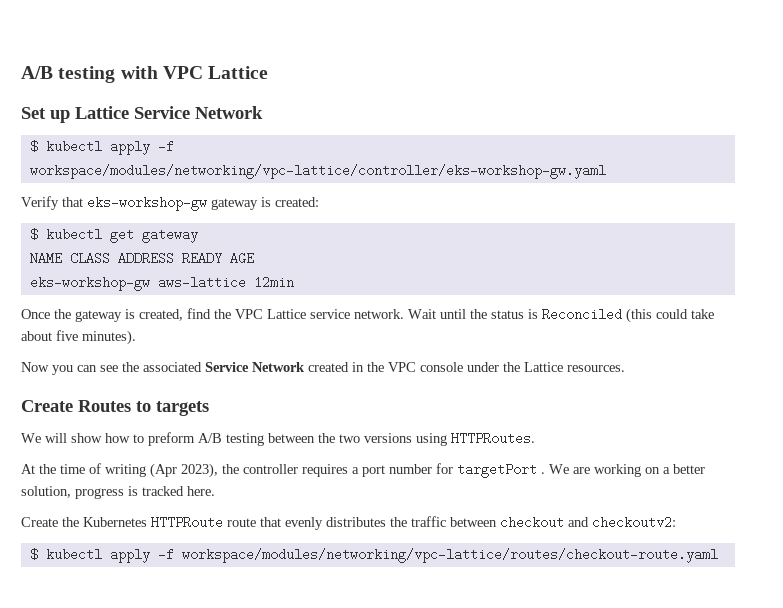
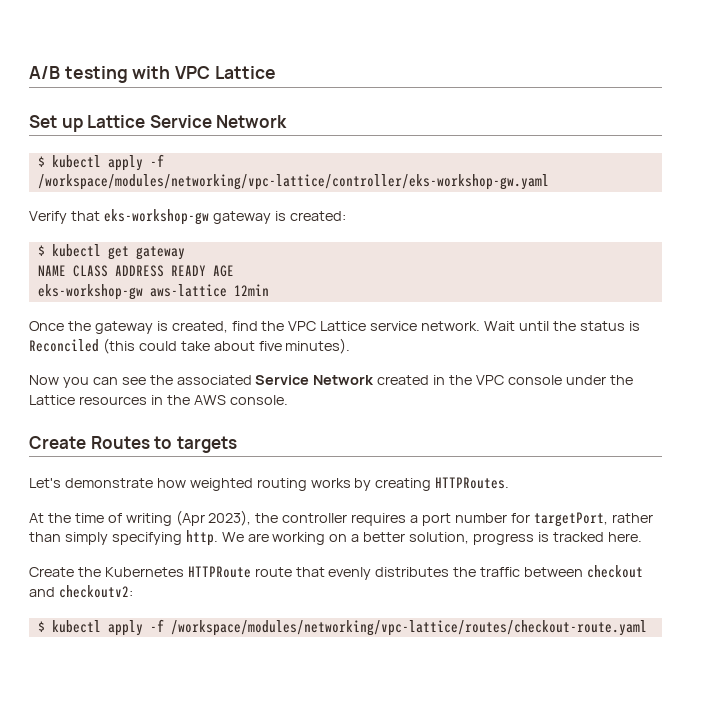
- $ kubectl apply -f workspace/modules/networking/vpc-lattice/controller/eks-workshop-gw.yaml
+ $ kubectl apply -f /workspace/modules/networking/vpc-lattice/controller/eks-workshop-gw.yaml
- Now you can see the associated Service Network created in the VPC console under the Lattice resources.
+ Now you can see the associated Service Network created in the VPC console under the Lattice resources in the AWS console.
- We will show how to preform A/B testing between the two versions using HTTPRoutes.
+ Let's demonstrate how weighted routing works by creating HTTPRoutes.
- At the time of writing (Apr 2023), the controller requires a port number for targetPort .
+ At the time of writing (Apr 2023), the controller requires a port number for targetPort, rather than simply specifying http.
- $ kubectl apply -f workspace/modules/networking/vpc-lattice/routes/checkout-route.yaml
+ $ kubectl apply -f /workspace/modules/networking/vpc-lattice/routes/checkout-route.yaml

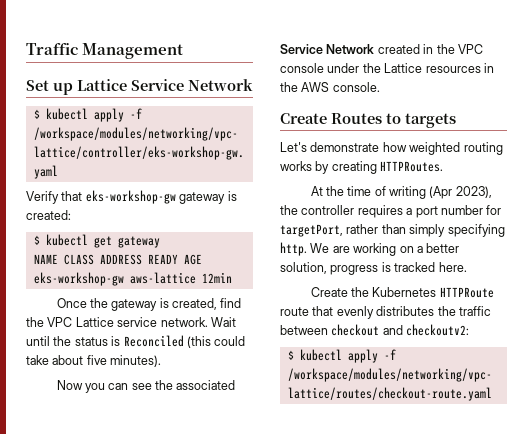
- A/B testing with VPC Lattice
+ Traffic Management

